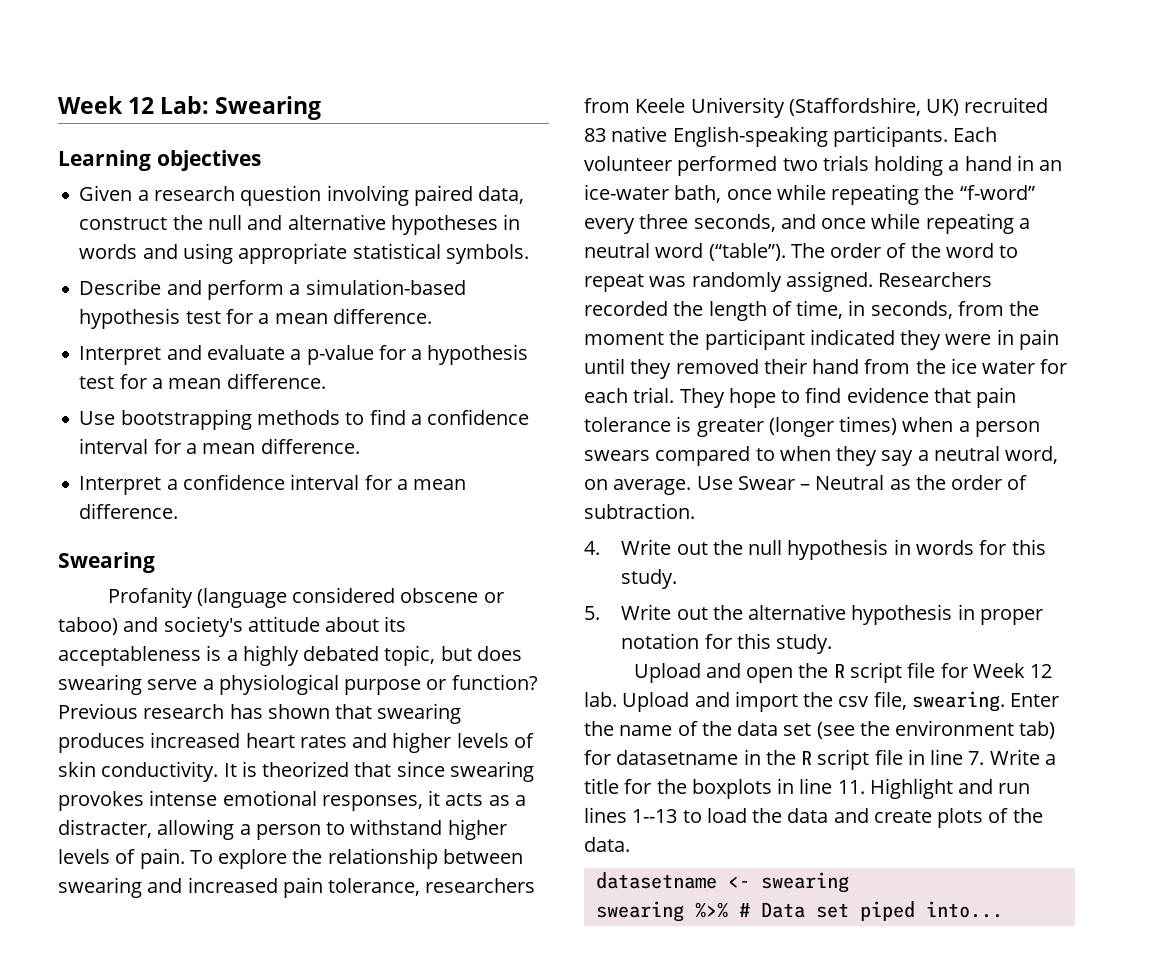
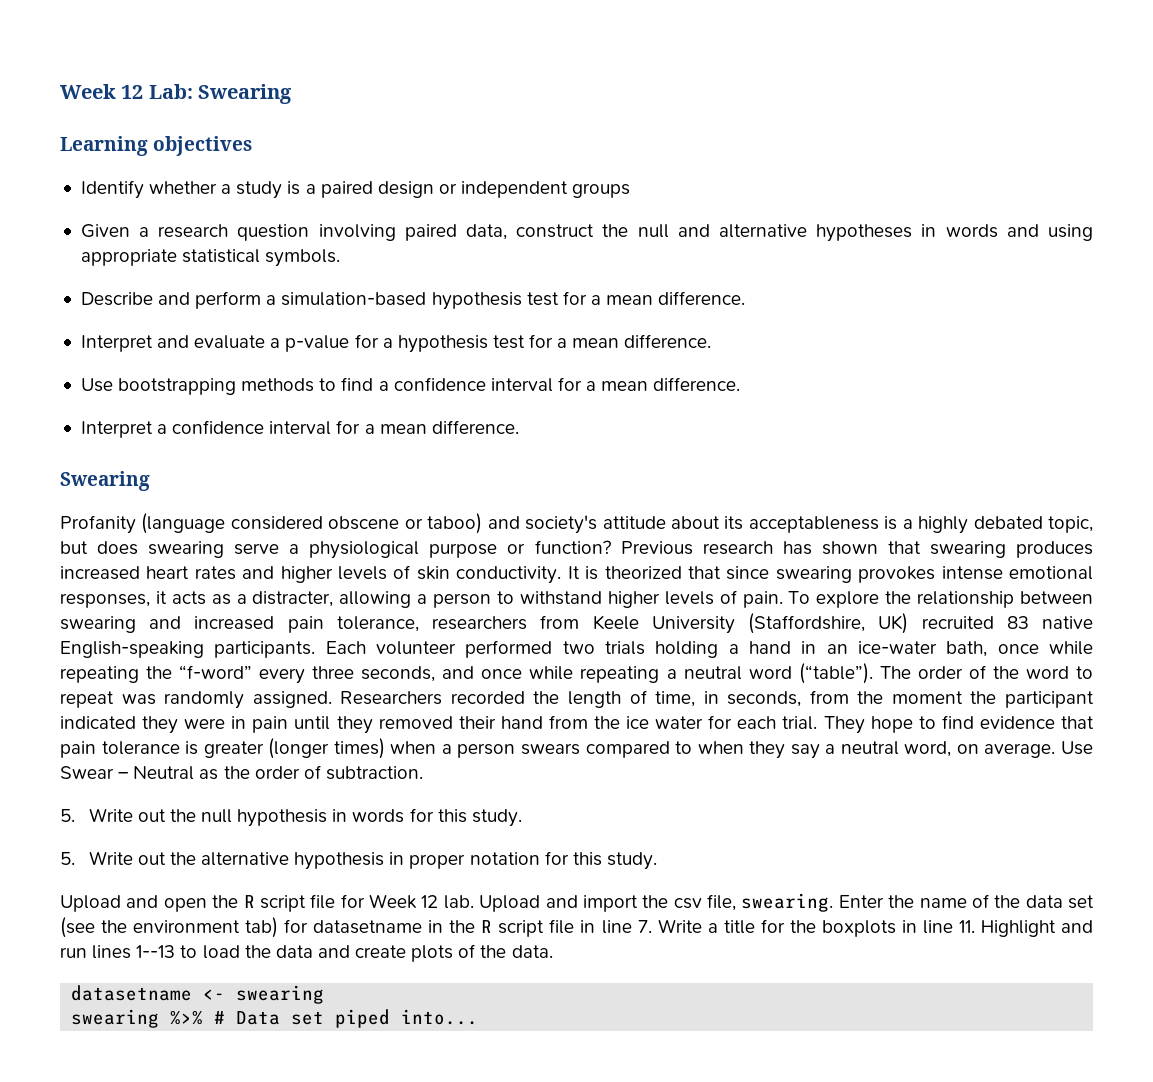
+ Identify whether a study is a paired design or independent groups
- 4. Write out the null hypothesis in words for this study.
+ 5. Write out the null hypothesis in words for this study.

